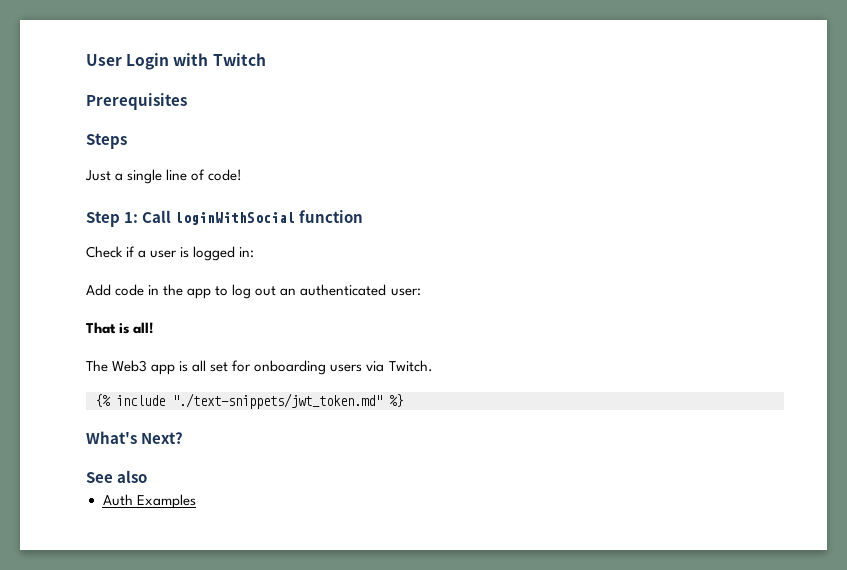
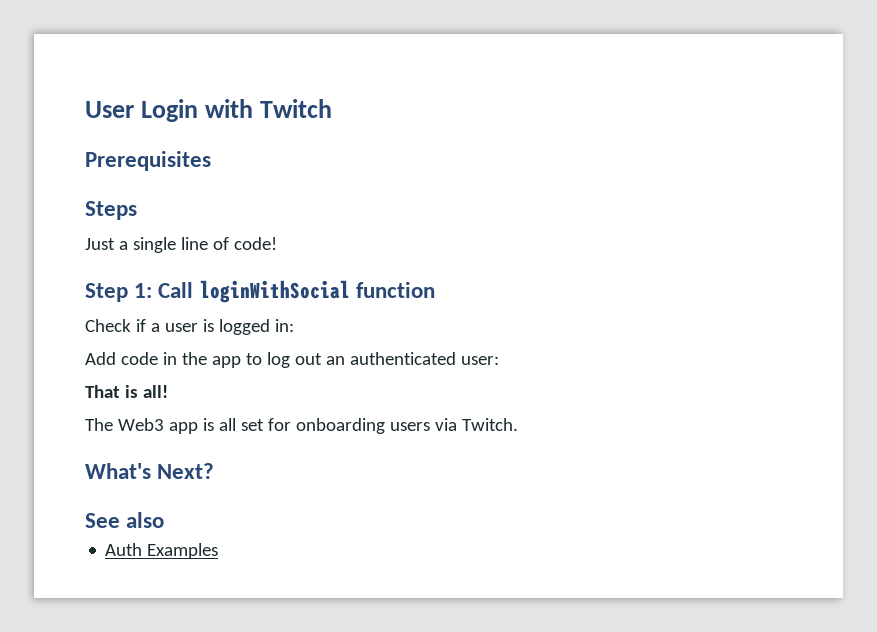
- {% include "./text-snippets/jwt_token.md" %}

